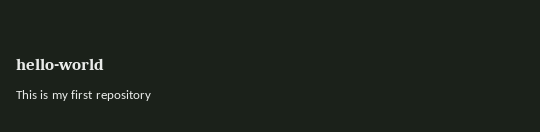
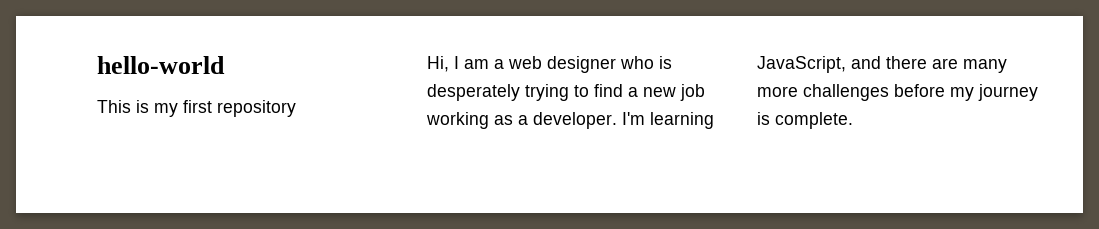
+ Hi, I am a web designer who is desperately trying to find a new job working as a developer. I'm learning JavaScript, and there are many more challenges before my journey is complete.

